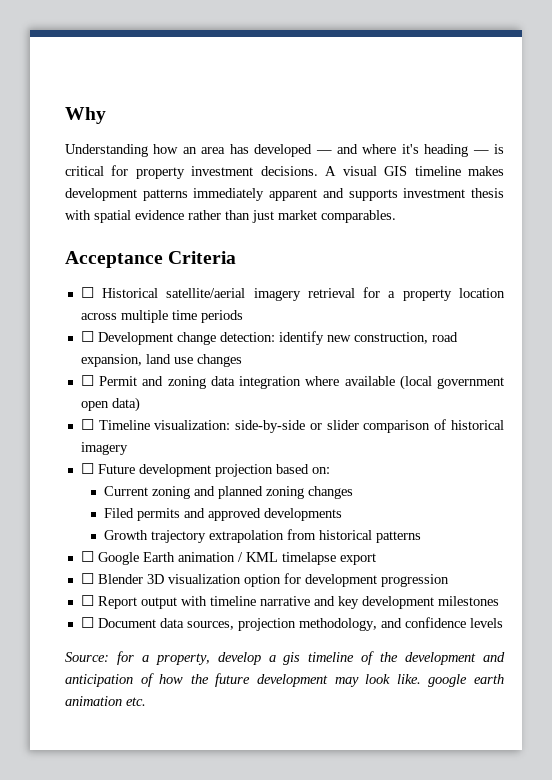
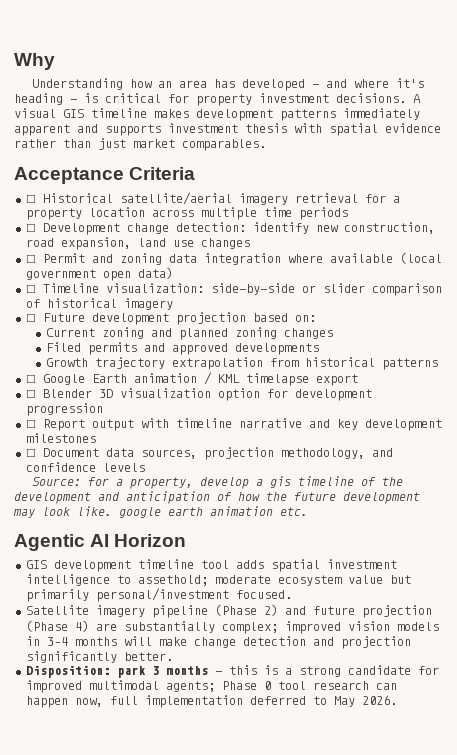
+ Agentic AI Horizon
+ GIS development timeline tool adds spatial investment intelligence to assethold; moderate ecosystem value but primarily personal/investment focused.
+ Satellite imagery pipeline (Phase 2) and future projection (Phase 4) are substantially complex; improved vision models in 3–4 months will make change detection and projection significantly better.
+ Disposition: park 3 months — this is a strong candidate for improved multimodal agents; Phase 0 tool research can happen now, full implementation deferred to May 2026.

